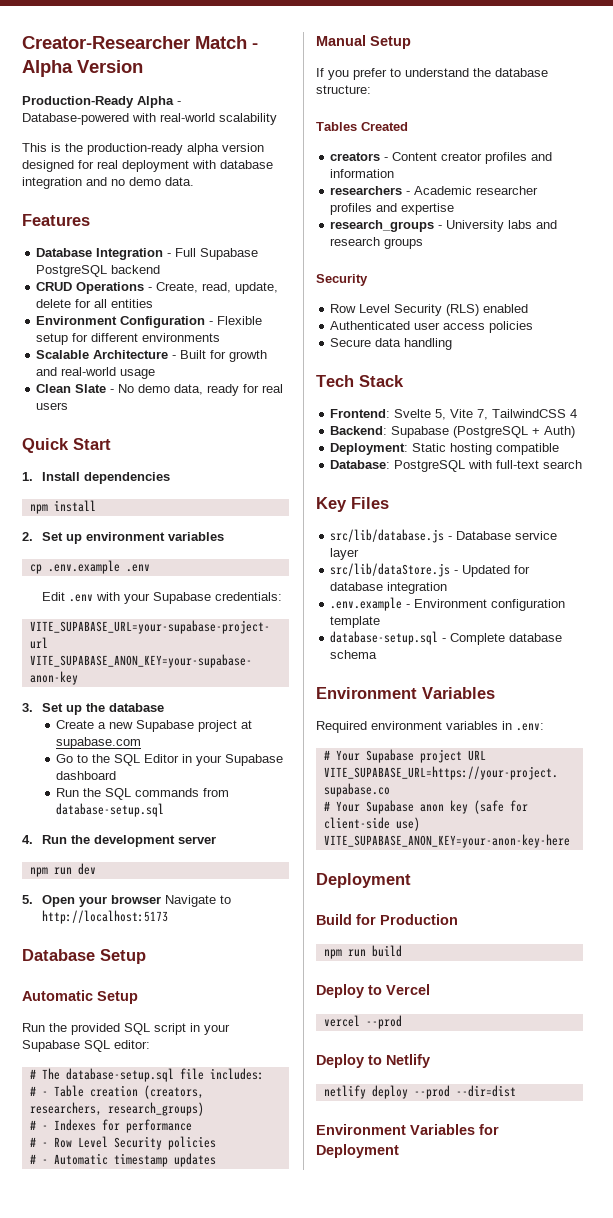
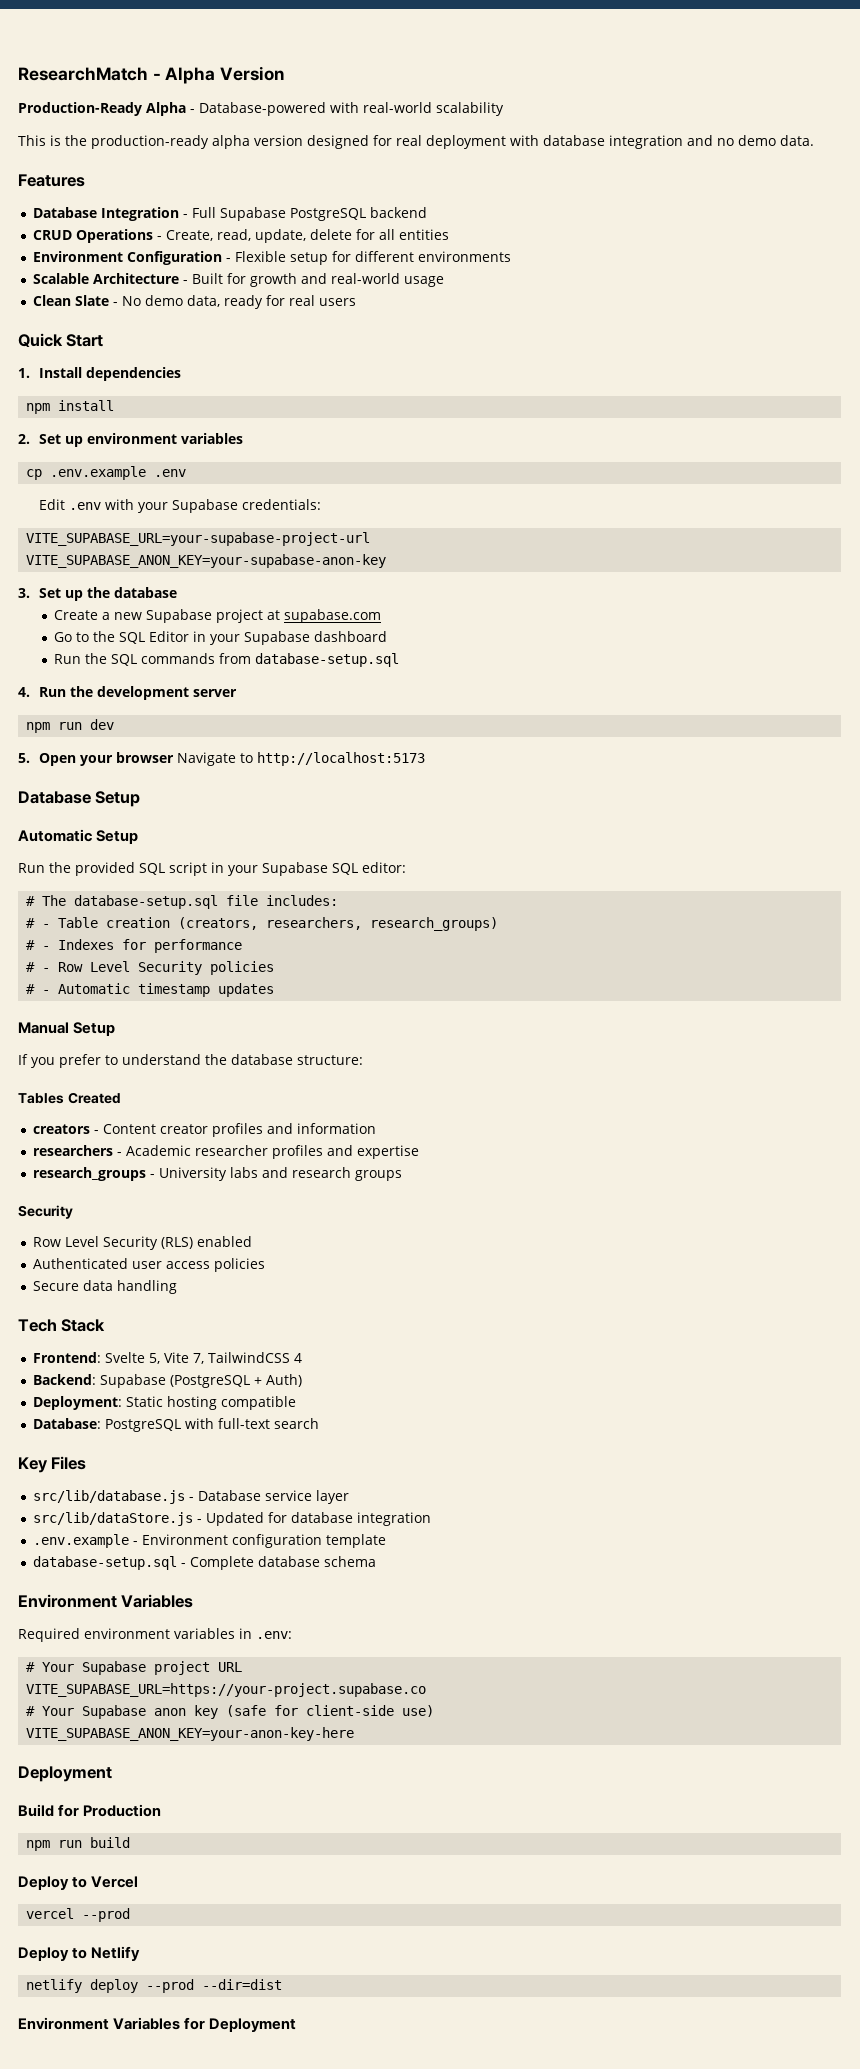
- Creator-Researcher Match - Alpha Version
+ ResearchMatch - Alpha Version

